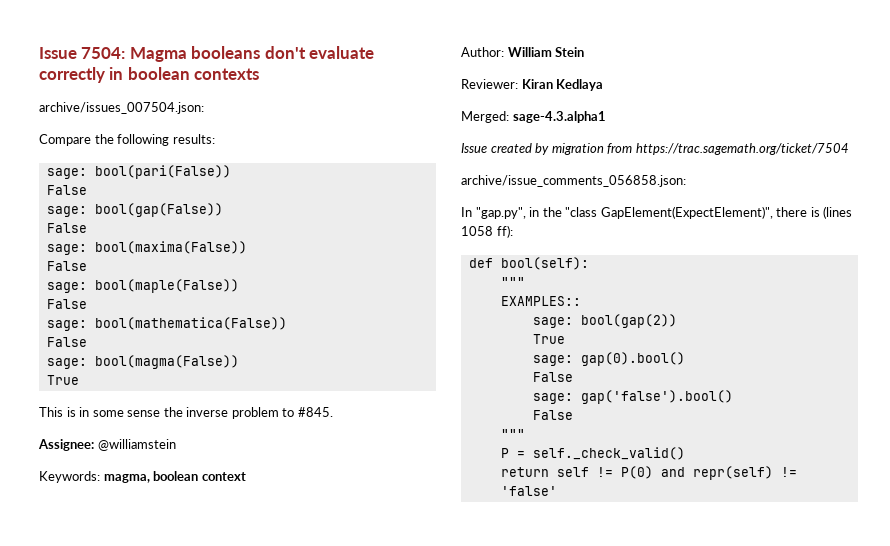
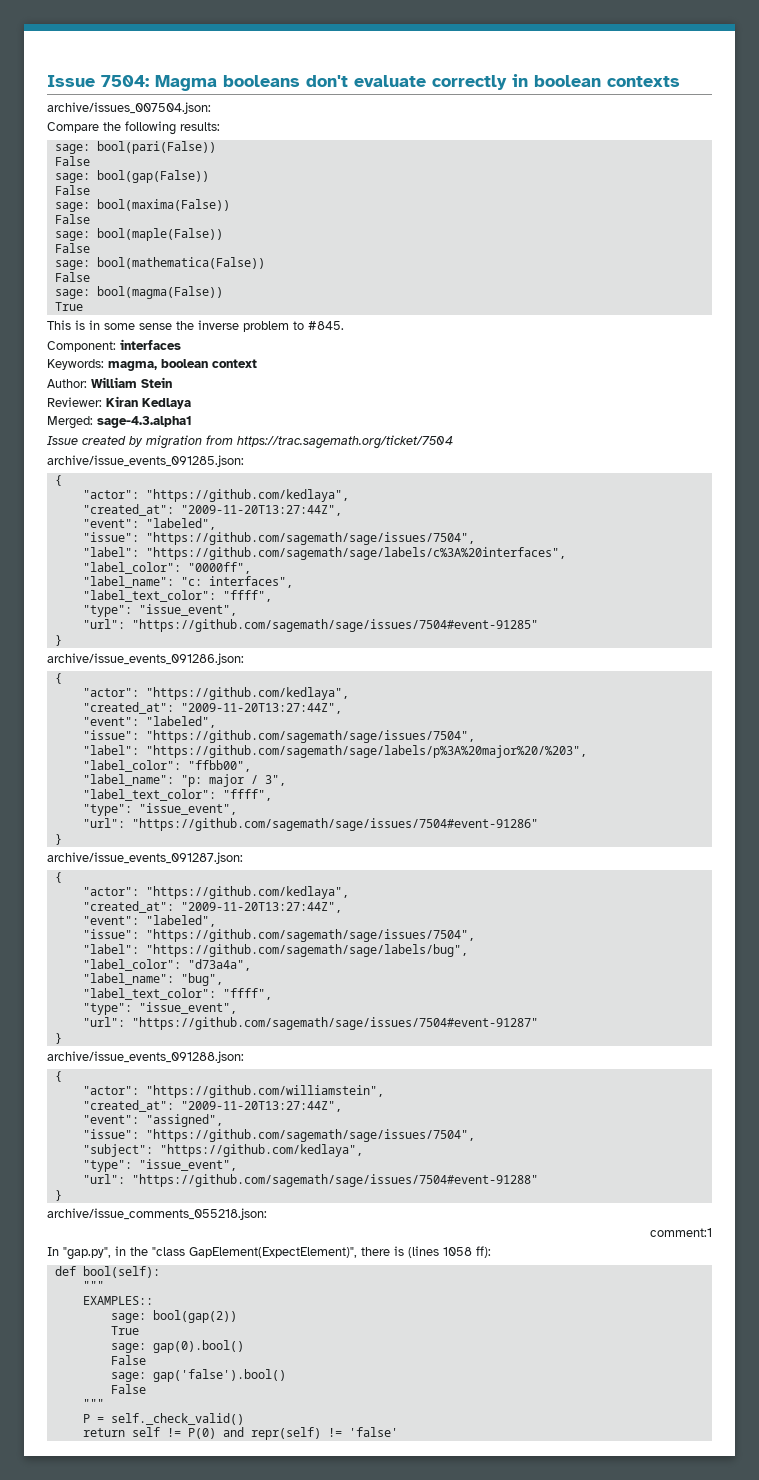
- Assignee: @williamstein
+ Component: interfaces
- archive/issue_comments_056858.json:
+ archive/issue_events_091285.json:
+ {
+ "actor": "https://github.com/kedlaya",
+ "created_at": "2009-11-20T13:27:44Z",
+ "event": "labeled",
+ "issue": "https://github.com/sagemath/sage/issues/7504",
+ "label": "https://github.com/sagemath/sage/labels/c%3A%20interfaces",
+ "label_color": "0000ff",
+ "label_name": "c: interfaces",
+ "label_text_color": "ffff",
+ "type": "issue_event",
+ "url": "https://github.com/sagemath/sage/issues/7504#event-91285"
+ }
+ archive/issue_events_091286.json:
+ {
+ "actor": "https://github.com/kedlaya",
+ "created_at": "2009-11-20T13:27:44Z",
+ "event": "labeled",
+ "issue": "https://github.com/sagemath/sage/issues/7504",
+ "label": "https://github.com/sagemath/sage/labels/p%3A%20major%20/%203",
+ "label_color": "ffbb00",
+ "label_name": "p: major / 3",
+ "label_text_color": "ffff",
+ "type": "issue_event",
+ "url": "https://github.com/sagemath/sage/issues/7504#event-91286"
+ }
+ archive/issue_events_091287.json:
+ {
+ "actor": "https://github.com/kedlaya",
+ "created_at": "2009-11-20T13:27:44Z",
+ "event": "labeled",
+ "issue": "https://github.com/sagemath/sage/issues/7504",
+ "label": "https://github.com/sagemath/sage/labels/bug",
+ "label_color": "d73a4a",
+ "label_name": "bug",
+ "label_text_color": "ffff",
+ "type": "issue_event",
+ "url": "https://github.com/sagemath/sage/issues/7504#event-91287"
+ }
+ archive/issue_events_091288.json:
+ {
+ "actor": "https://github.com/williamstein",
+ "created_at": "2009-11-20T13:27:44Z",
+ "event": "assigned",
+ "issue": "https://github.com/sagemath/sage/issues/7504",
+ "subject": "https://github.com/kedlaya",
+ "type": "issue_event",
+ "url": "https://github.com/sagemath/sage/issues/7504#event-91288"
+ }
+ archive/issue_comments_055218.json:
+ comment:1

